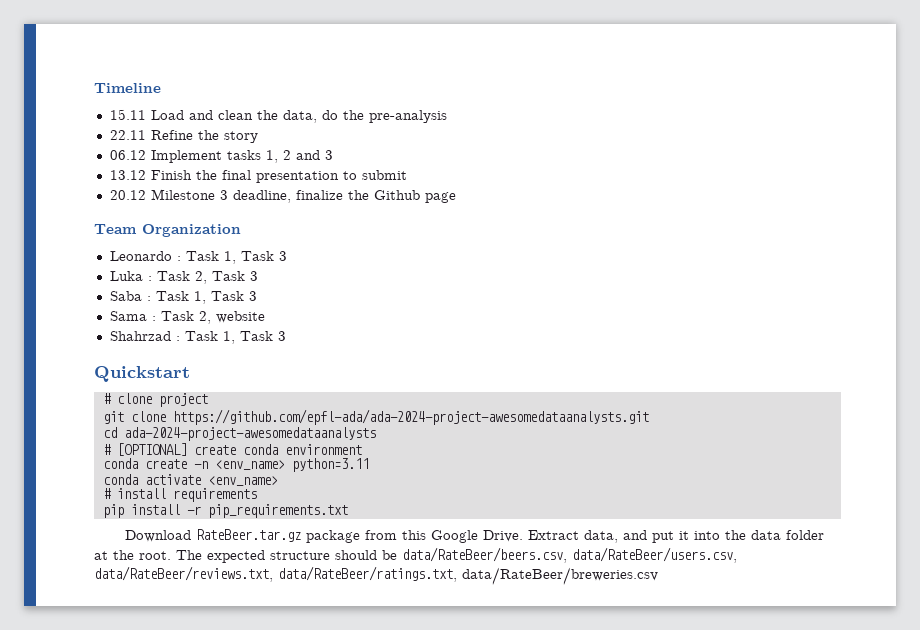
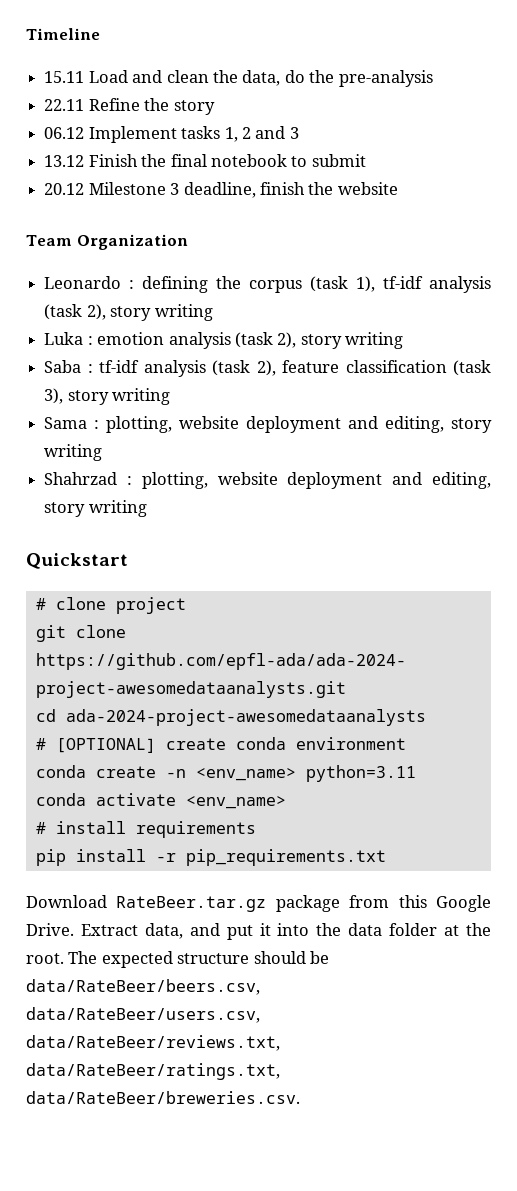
- 13.12 Finish the final presentation to submit
+ 13.12 Finish the final notebook to submit
- 20.12 Milestone 3 deadline, finalize the Github page
+ 20.12 Milestone 3 deadline, finish the website
- Leonardo : Task 1, Task 3
- Luka : Task 2, Task 3
- Saba : Task 1, Task 3
+ Leonardo : defining the corpus (task 1), tf-idf analysis (task 2), story writing
+ Luka : emotion analysis (task 2), story writing
+ Saba : tf-idf analysis (task 2), feature classification (task 3), story writing
- Sama : Task 2, website
- Shahrzad : Task 1, Task 3
+ Sama : plotting, website deployment and editing, story writing
+ Shahrzad : plotting, website deployment and editing, story writing
- The expected structure should be data/RateBeer/beers.csv, data/RateBeer/users.csv, data/RateBeer/reviews.txt, data/RateBeer/ratings.txt, data/RateBeer/breweries.csv
+ The expected structure should be data/RateBeer/beers.csv, data/RateBeer/users.csv, data/RateBeer/reviews.txt, data/RateBeer/ratings.txt, data/RateBeer/breweries.csv.

